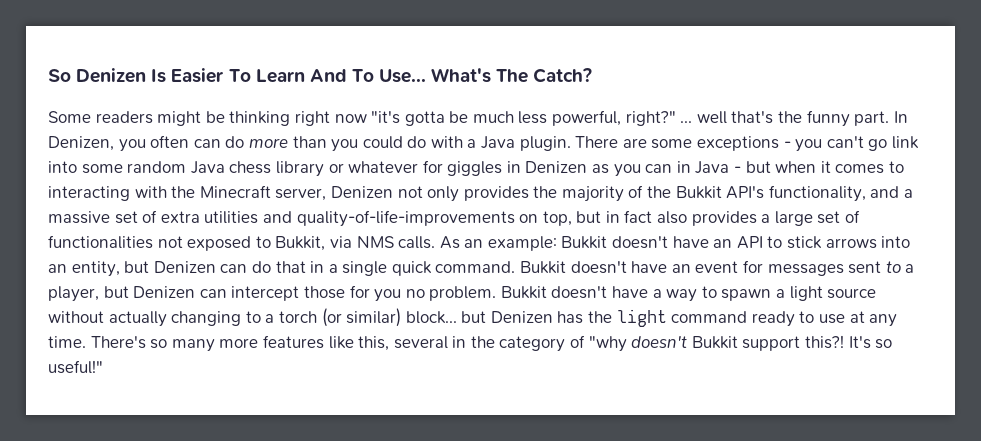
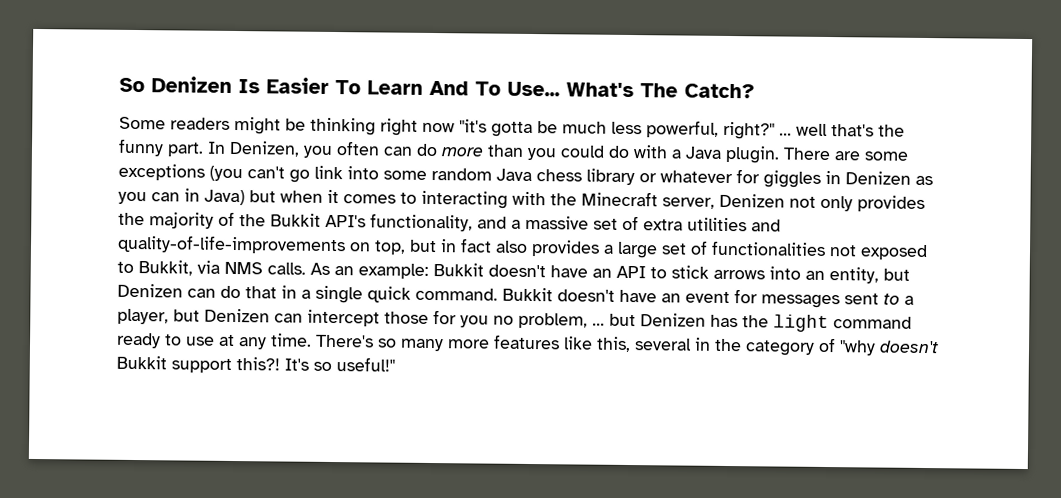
- There are some exceptions - you can't go link into some random Java chess library or whatever for giggles in Denizen as you can in Java - but when it comes to interacting with the Minecraft server, Denizen not only provides the majority of the Bukkit API's functionality, and a massive set of extra utilities and quality-of-life-improvements on top, but in fact also provides a large set of functionalities not exposed to Bukkit, via NMS calls.
+ There are some exceptions (you can't go link into some random Java chess library or whatever for giggles in Denizen as you can in Java) but when it comes to interacting with the Minecraft server, Denizen not only provides the majority of the Bukkit API's functionality, and a massive set of extra utilities and quality-of-life-improvements on top, but in fact also provides a large set of functionalities not exposed to Bukkit, via NMS calls.
- Bukkit doesn't have an event for messages sent to a player, but Denizen can intercept those for you no problem. Bukkit doesn't have a way to spawn a light source without actually changing to a torch (or similar) block... but Denizen has the light command ready to use at any time.
+ Bukkit doesn't have an event for messages sent to a player, but Denizen can intercept those for you no problem, ... but Denizen has the light command ready to use at any time.

